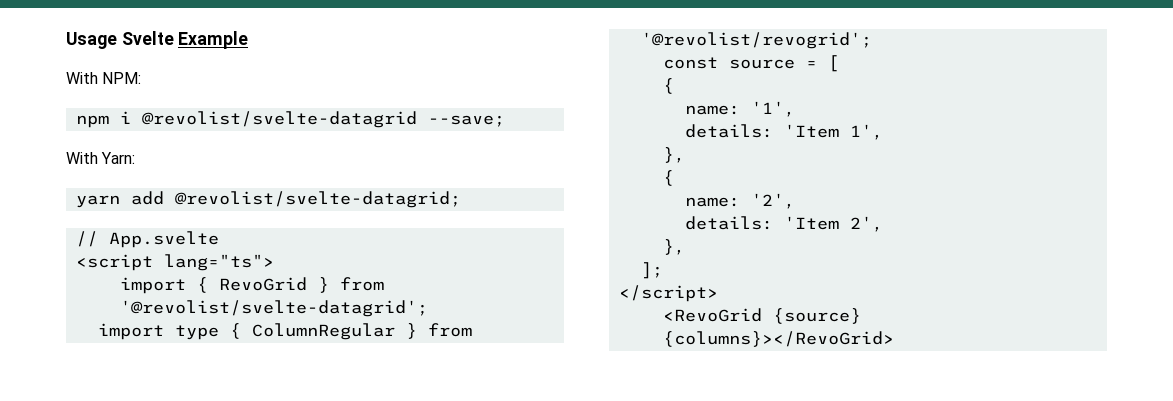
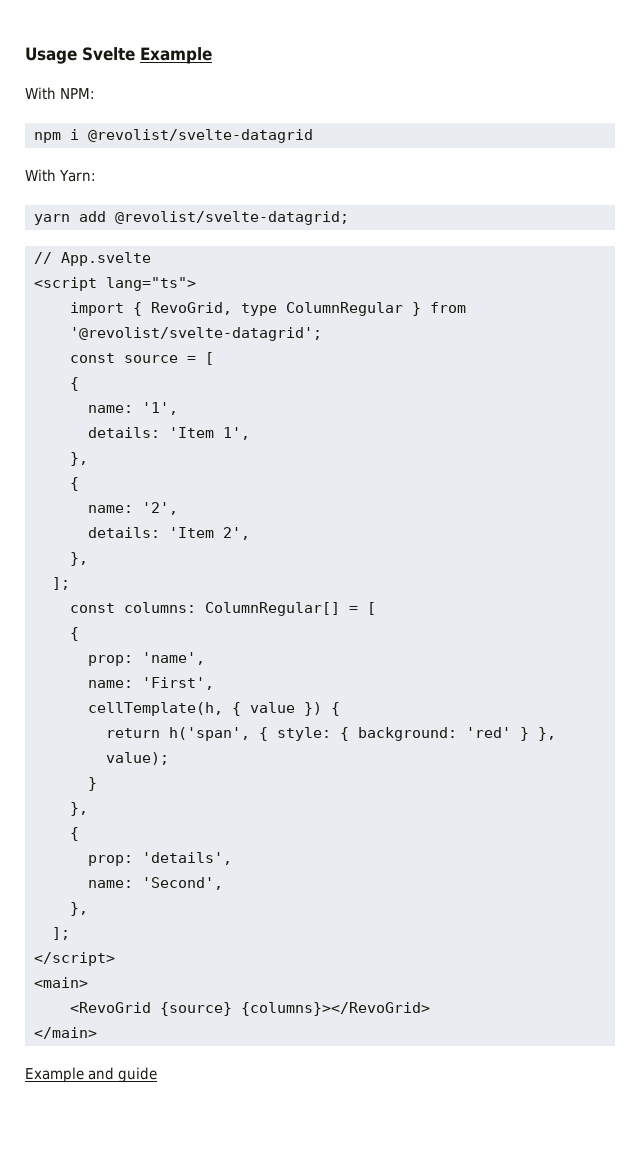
- npm i @revolist/svelte-datagrid --save;
+ npm i @revolist/svelte-datagrid
- import { RevoGrid } from '@revolist/svelte-datagrid';
+ import { RevoGrid, type ColumnRegular } from '@revolist/svelte-datagrid';
- import type { ColumnRegular } from '@revolist/revogrid';
+ const columns: ColumnRegular[] = [
+ {
+ prop: 'name',
+ name: 'First',
+ cellTemplate(h, { value }) {
+ return h('span', { style: { background: 'red' } }, value);
+ }
+ },
+ {
+ prop: 'details',
+ name: 'Second',
+ },
+ ];
+ <main>
+ </main>
+ Example and guide

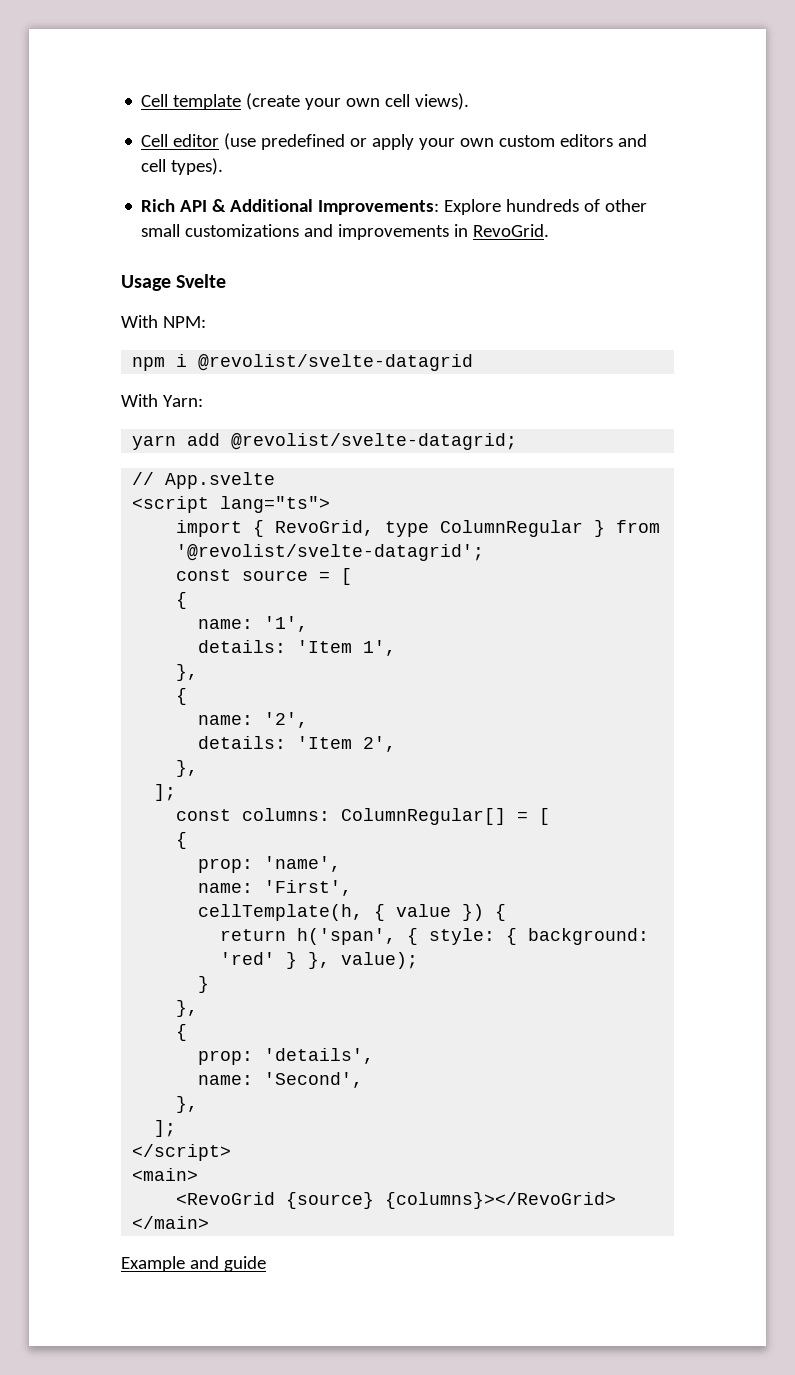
+ Cell template (create your own cell views).
+ Cell editor (use predefined or apply your own custom editors and cell types).
+ Rich API & Additional Improvements: Explore hundreds of other small customizations and improvements in RevoGrid.
- Usage Svelte Example
+ Usage Svelte

